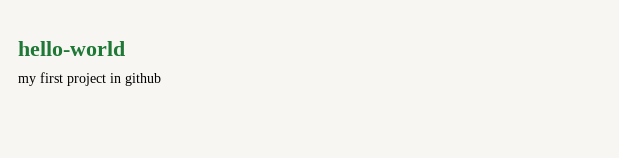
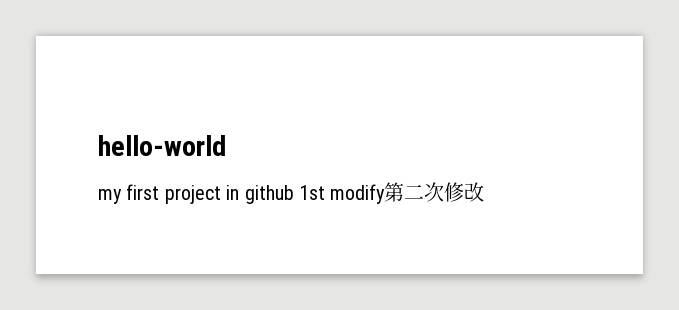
- my first project in github
+ my first project in github 1st modify第二次修改

